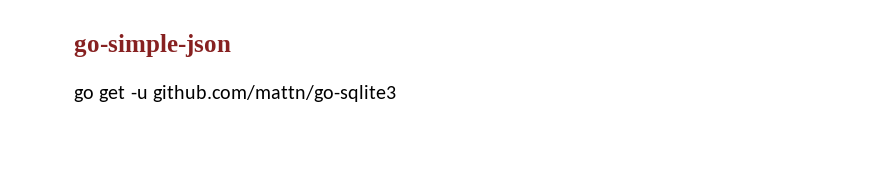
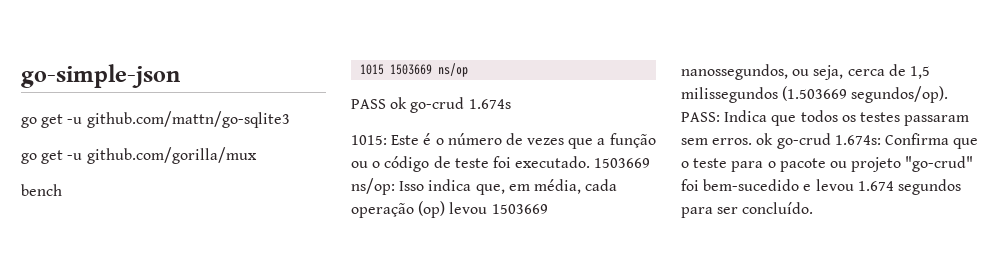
+ go get -u github.com/gorilla/mux
+ bench
+ 1015 1503669 ns/op
+ PASS ok go-crud 1.674s
+ 1015: Este é o número de vezes que a função ou o código de teste foi executado. 1503669 ns/op: Isso indica que, em média, cada operação (op) levou 1503669 nanossegundos, ou seja, cerca de 1,5 milissegundos (1.503669 segundos/op). PASS: Indica que todos os testes passaram sem erros. ok go-crud 1.674s: Confirma que o teste para o pacote ou projeto "go-crud" foi bem-sucedido e levou 1.674 segundos para ser concluído.

